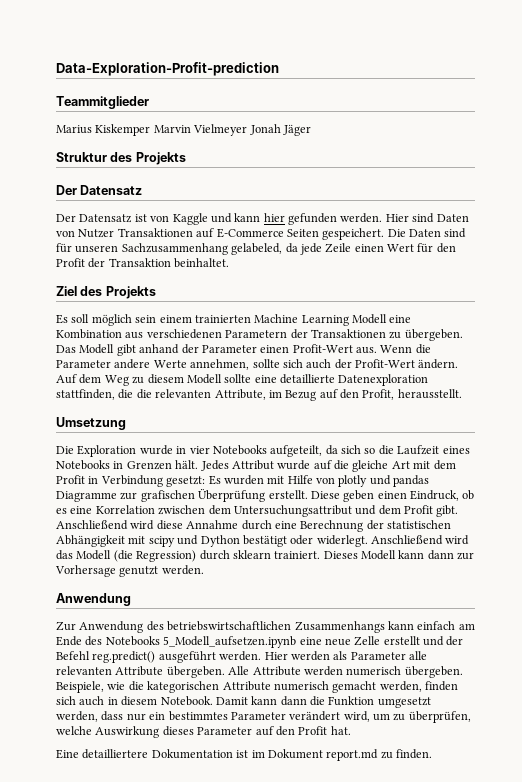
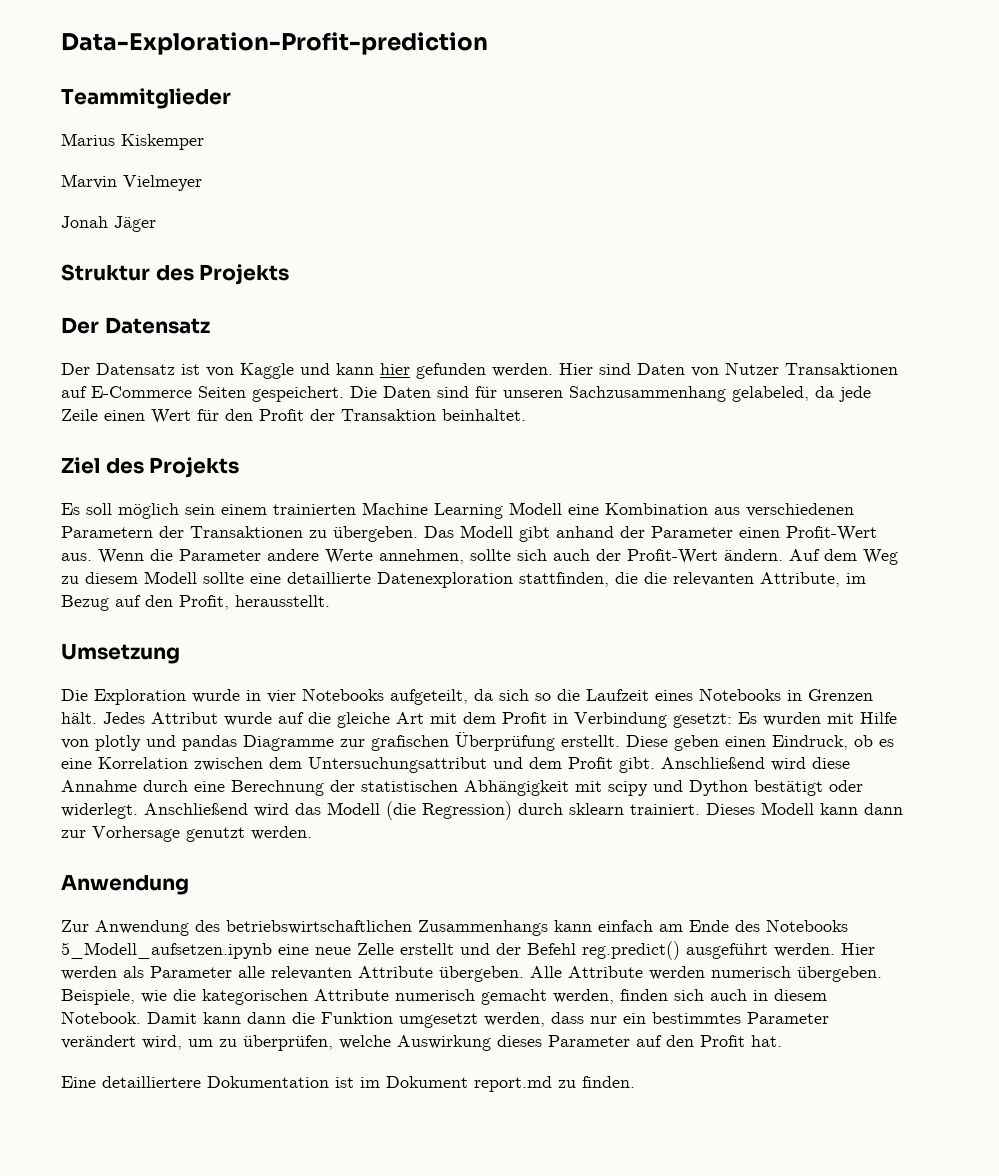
- Marius Kiskemper Marvin Vielmeyer Jonah Jäger
+ Marius Kiskemper
+ Marvin Vielmeyer
+ Jonah Jäger

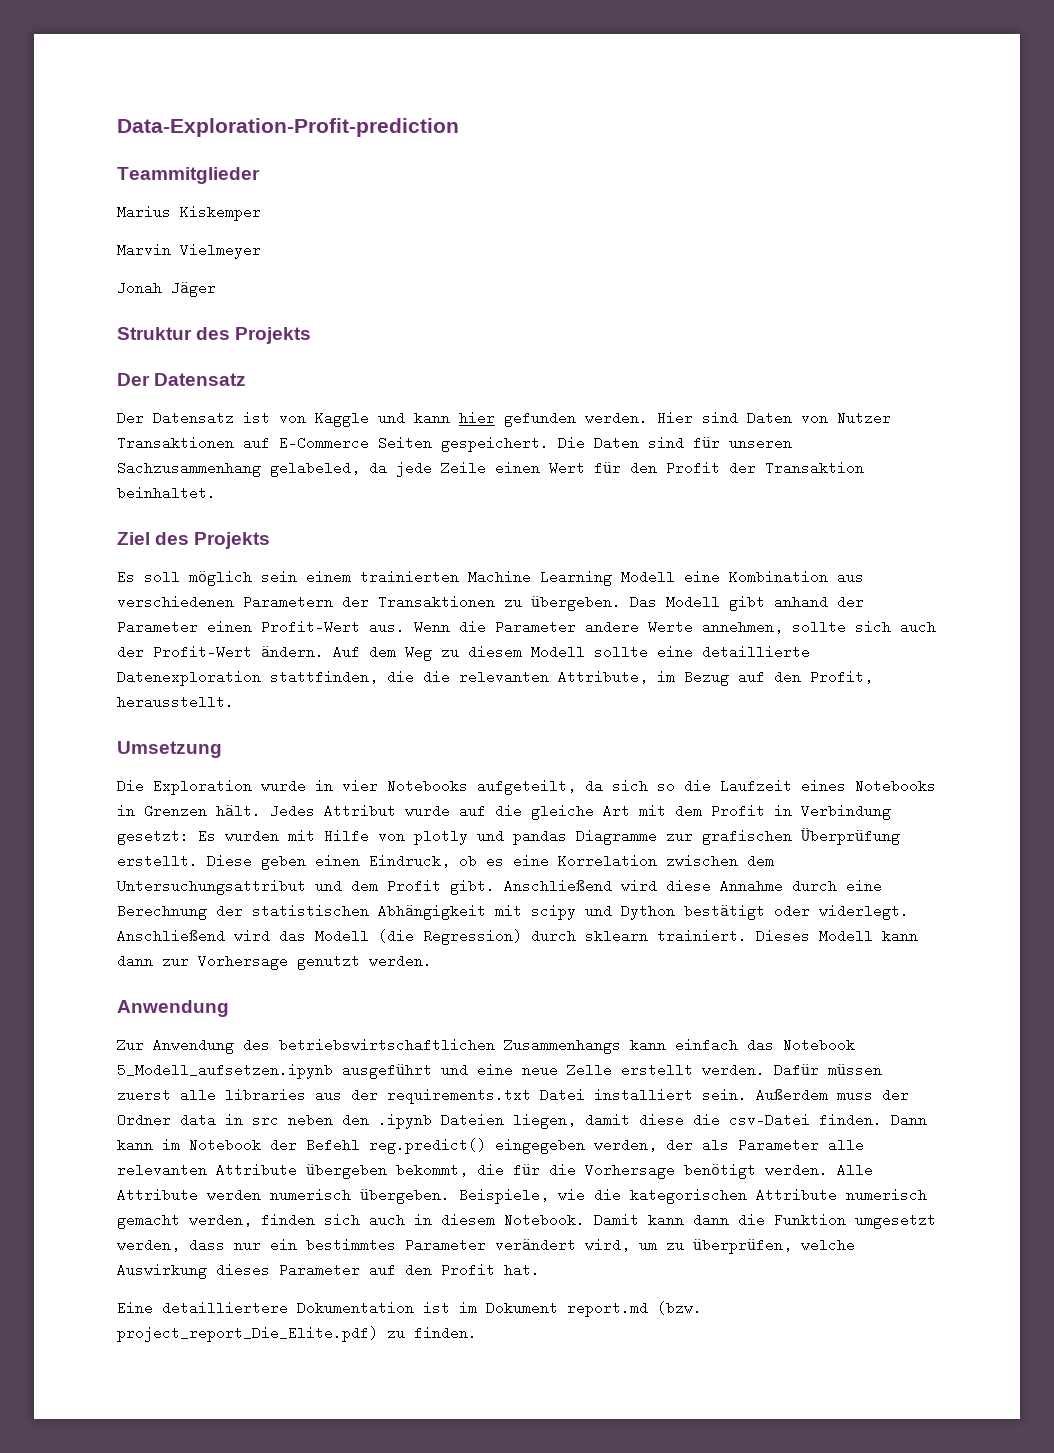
- Zur Anwendung des betriebswirtschaftlichen Zusammenhangs kann einfach am Ende des Notebooks 5_Modell_aufsetzen.ipynb eine neue Zelle erstellt und der Befehl reg.predict() ausgeführt werden. Hier werden als Parameter alle relevanten Attribute übergeben.
+ Zur Anwendung des betriebswirtschaftlichen Zusammenhangs kann einfach das Notebook 5_Modell_aufsetzen.ipynb ausgeführt und eine neue Zelle erstellt werden. Dafür müssen zuerst alle libraries aus der requirements.txt Datei installiert sein. Außerdem muss der Ordner data in src neben den .ipynb Dateien liegen, damit diese die csv-Datei finden. Dann kann im Notebook der Befehl reg.predict() eingegeben werden, der als Parameter alle relevanten Attribute übergeben bekommt, die für die Vorhersage benötigt werden.
- Eine detailliertere Dokumentation ist im Dokument report.md zu finden.
+ Eine detailliertere Dokumentation ist im Dokument report.md (bzw. project_report_Die_Elite.pdf) zu finden.

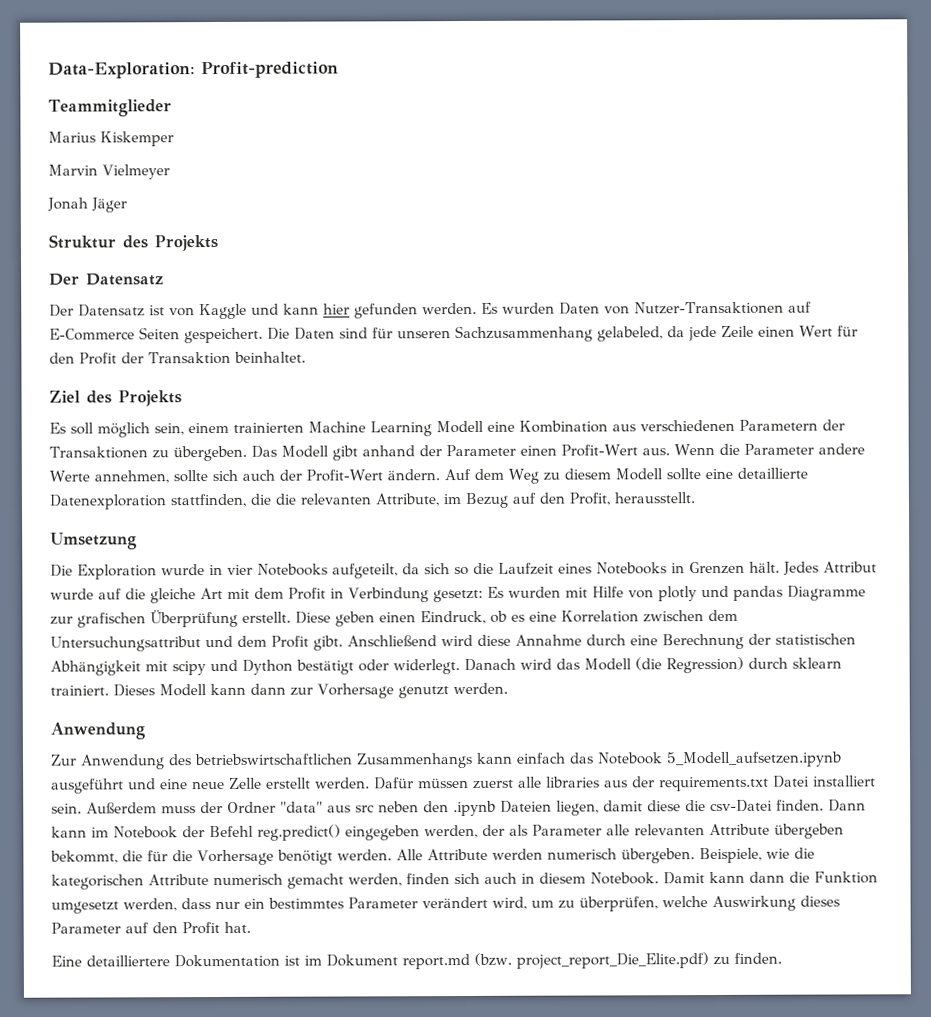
- Data-Exploration-Profit-prediction
+ Data-Exploration: Profit-prediction
- Hier sind Daten von Nutzer Transaktionen auf E-Commerce Seiten gespeichert.
+ Es wurden Daten von Nutzer-Transaktionen auf E-Commerce Seiten gespeichert.
- Es soll möglich sein einem trainierten Machine Learning Modell eine Kombination aus verschiedenen Parametern der Transaktionen zu übergeben.
+ Es soll möglich sein, einem trainierten Machine Learning Modell eine Kombination aus verschiedenen Parametern der Transaktionen zu übergeben.
- Anschließend wird das Modell (die Regression) durch sklearn trainiert.
+ Danach wird das Modell (die Regression) durch sklearn trainiert.
- Außerdem muss der Ordner data in src neben den .ipynb Dateien liegen, damit diese die csv-Datei finden.
+ Außerdem muss der Ordner "data" aus src neben den .ipynb Dateien liegen, damit diese die csv-Datei finden.

